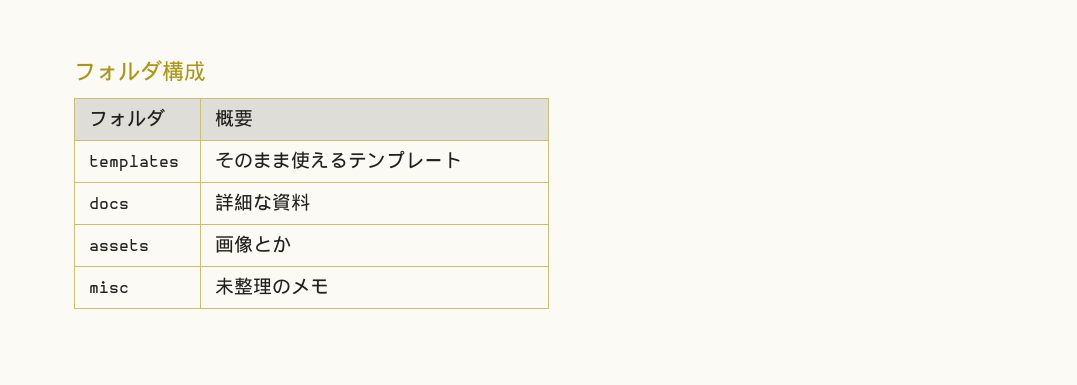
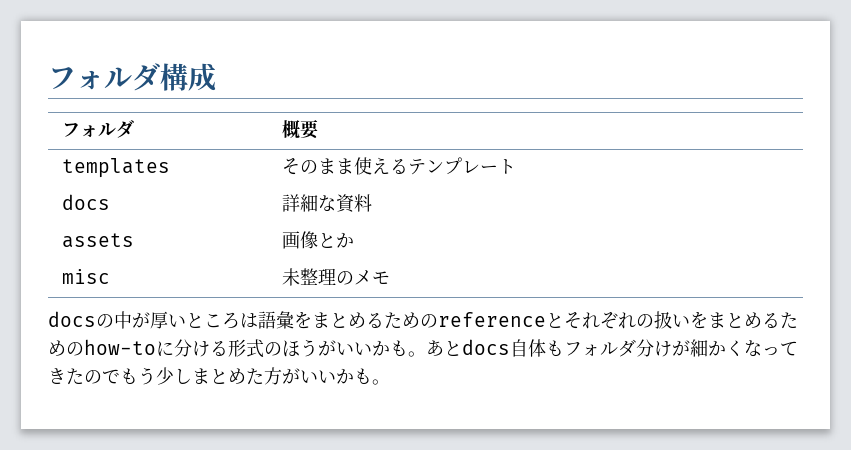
+ docsの中が厚いところは語彙をまとめるためのreferenceとそれぞれの扱いをまとめるためのhow-toに分ける形式のほうがいいかも。あとdocs自体もフォルダ分けが細かくなってきたのでもう少しまとめた方がいいかも。

